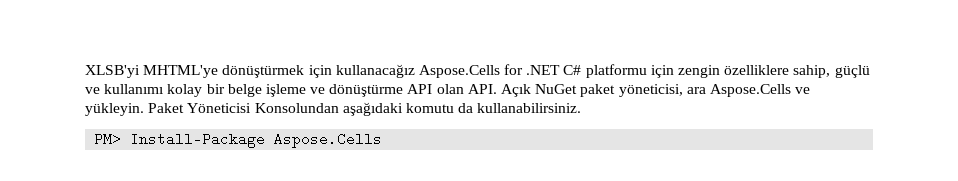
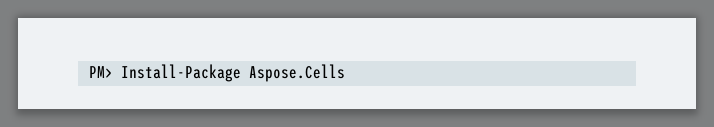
- XLSB'yi MHTML'ye dönüştürmek için kullanacağız Aspose.Cells for .NET C# platformu için zengin özelliklere sahip, güçlü ve kullanımı kolay bir belge işleme ve dönüştürme API olan API. Açık NuGet paket yöneticisi, ara Aspose.Cells ve yükleyin. Paket Yöneticisi Konsolundan aşağıdaki komutu da kullanabilirsiniz.

